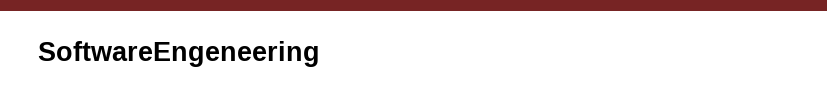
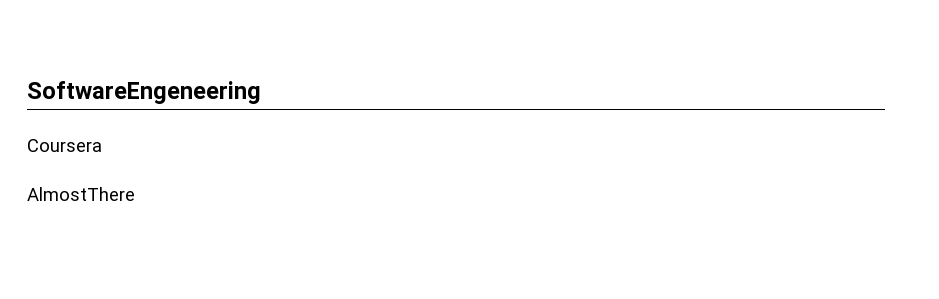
+ Coursera
+ AlmostThere

